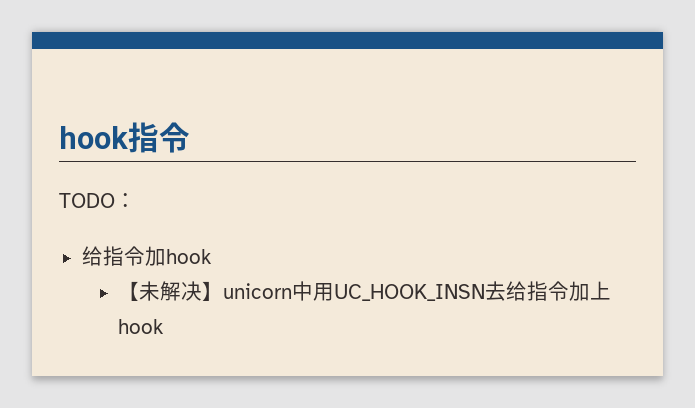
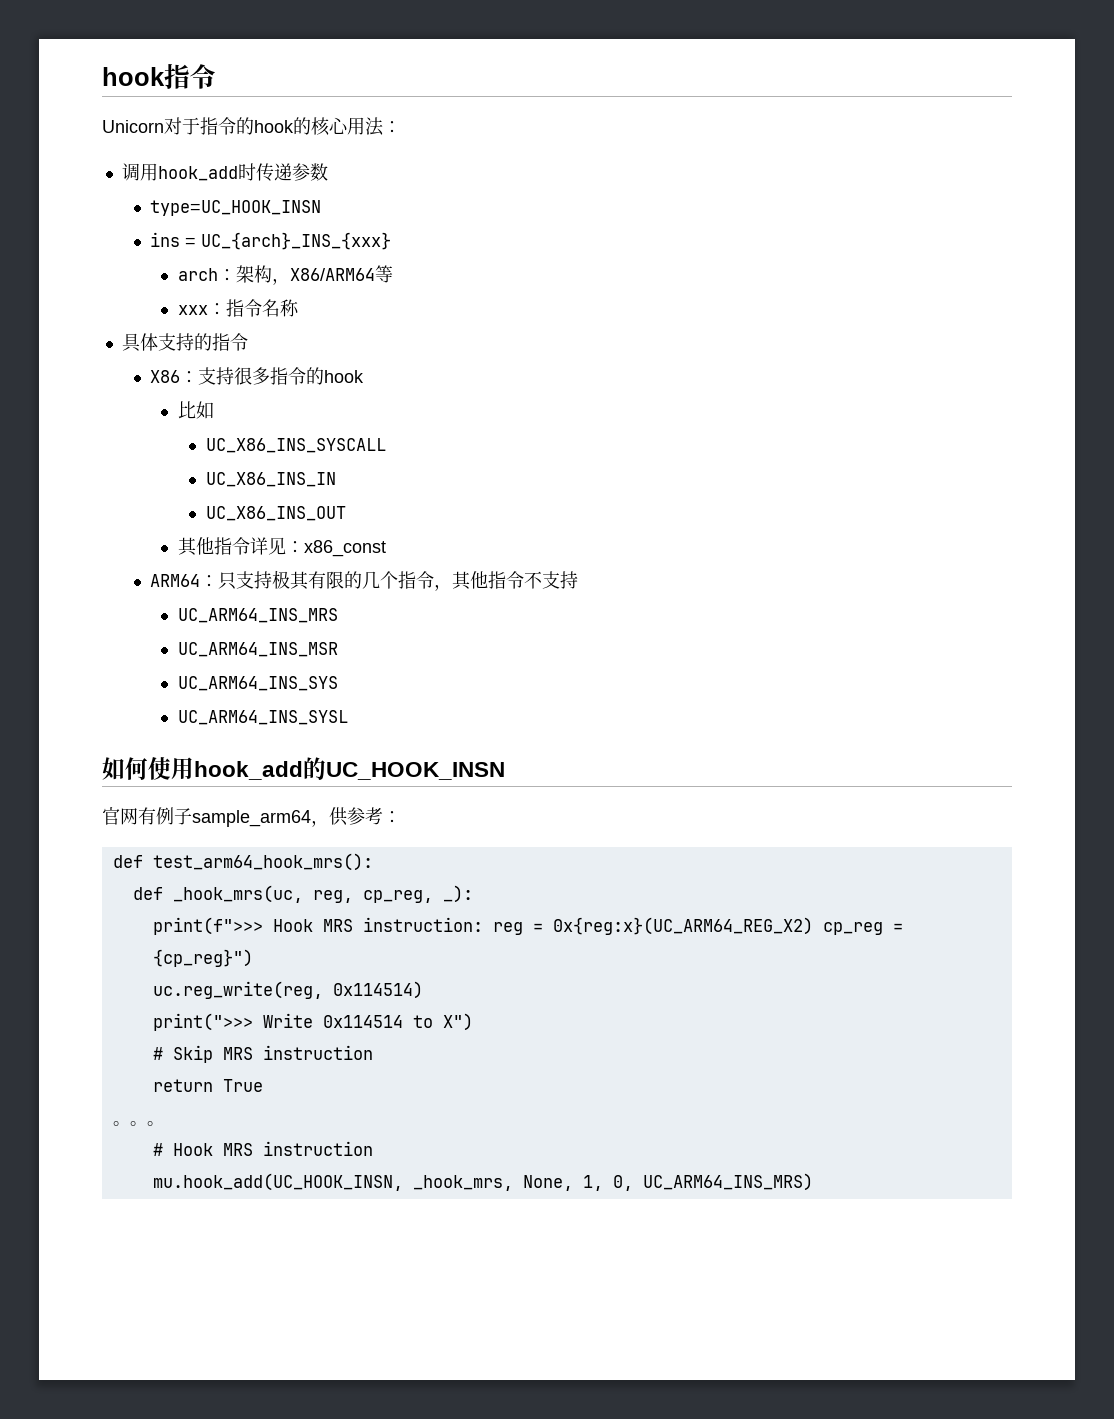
- TODO：
- 给指令加hook
- 【未解决】unicorn中用UC_HOOK_INSN去给指令加上hook
+ Unicorn对于指令的hook的核心用法：
+ 调用hook_add时传递参数
+ type=UC_HOOK_INSN
+ ins = UC_{arch}_INS_{xxx}
+ arch：架构，X86/ARM64等
+ xxx：指令名称
+ 具体支持的指令
+ X86：支持很多指令的hook
+ 比如
+ UC_X86_INS_SYSCALL
+ UC_X86_INS_IN
+ UC_X86_INS_OUT
+ 其他指令详见：x86_const
+ ARM64：只支持极其有限的几个指令，其他指令不支持
+ UC_ARM64_INS_MRS
+ UC_ARM64_INS_MSR
+ UC_ARM64_INS_SYS
+ UC_ARM64_INS_SYSL
+ 如何使用hook_add的UC_HOOK_INSN
+ 官网有例子sample_arm64，供参考：
+ def test_arm64_hook_mrs():
+ def _hook_mrs(uc, reg, cp_reg, _):
+ print(f">>> Hook MRS instruction: reg = 0x{reg:x}(UC_ARM64_REG_X2) cp_reg = {cp_reg}")
+ uc.reg_write(reg, 0x114514)
+ print(">>> Write 0x114514 to X")
+ # Skip MRS instruction
+ return True
+ 。。。
+ # Hook MRS instruction
+ mu.hook_add(UC_HOOK_INSN, _hook_mrs, None, 1, 0, UC_ARM64_INS_MRS)

